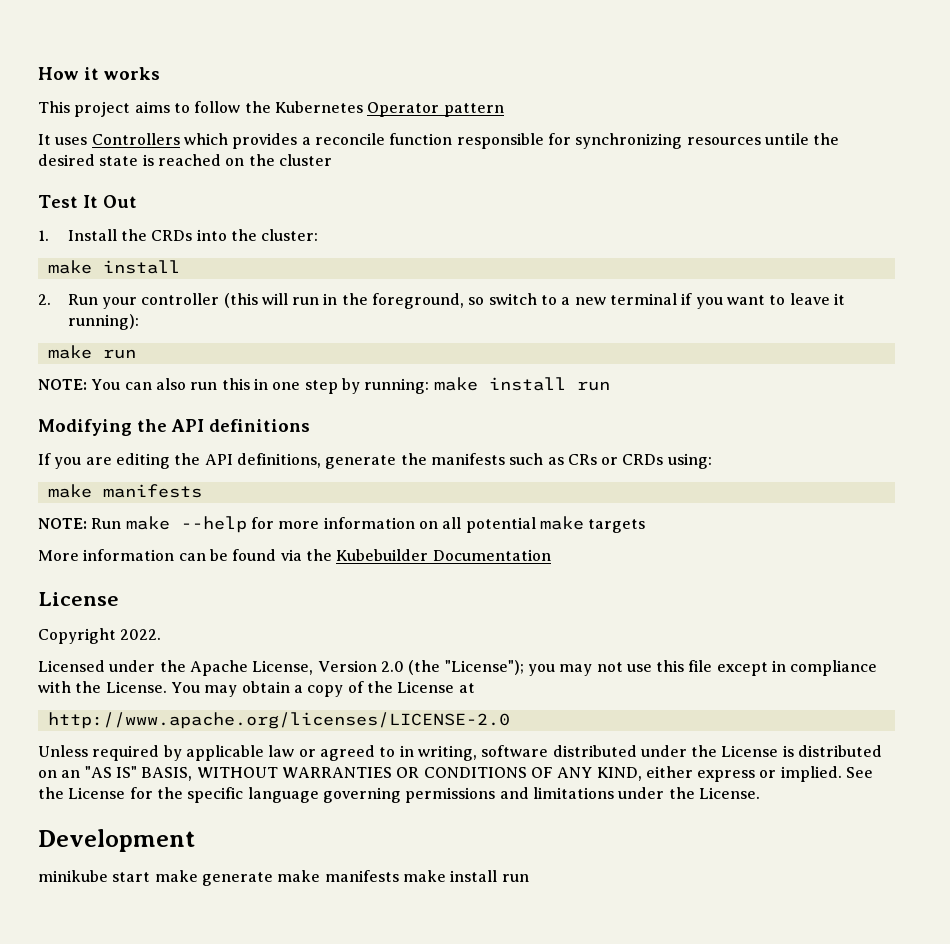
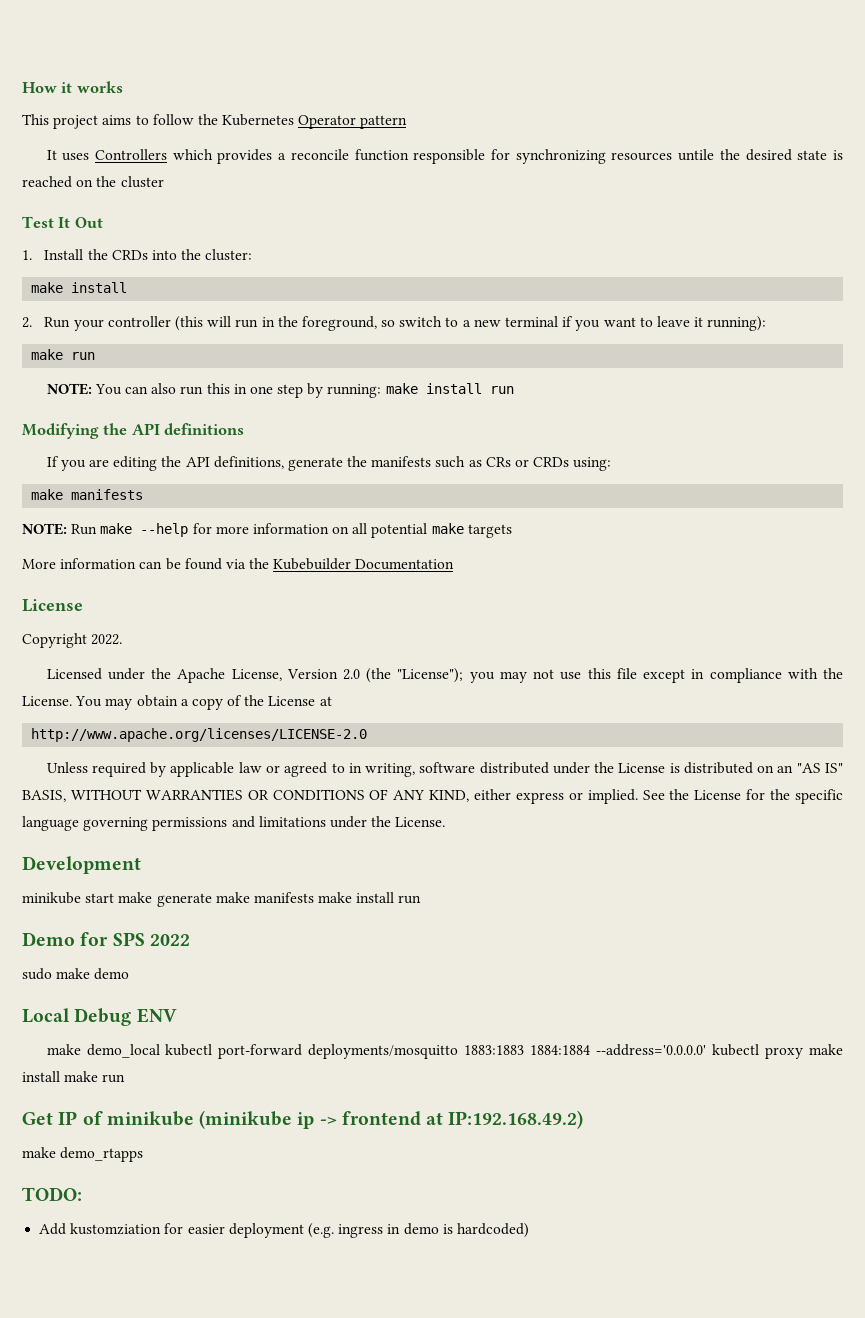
+ Demo for SPS 2022
+ sudo make demo
+ Local Debug ENV
+ make demo_local kubectl port-forward deployments/mosquitto 1883:1883 1884:1884 --address='0.0.0.0' kubectl proxy make install make run
+ Get IP of minikube (minikube ip -> frontend at IP:192.168.49.2)
+ make demo_rtapps
+ TODO:
+ Add kustomziation for easier deployment (e.g. ingress in demo is hardcoded)

